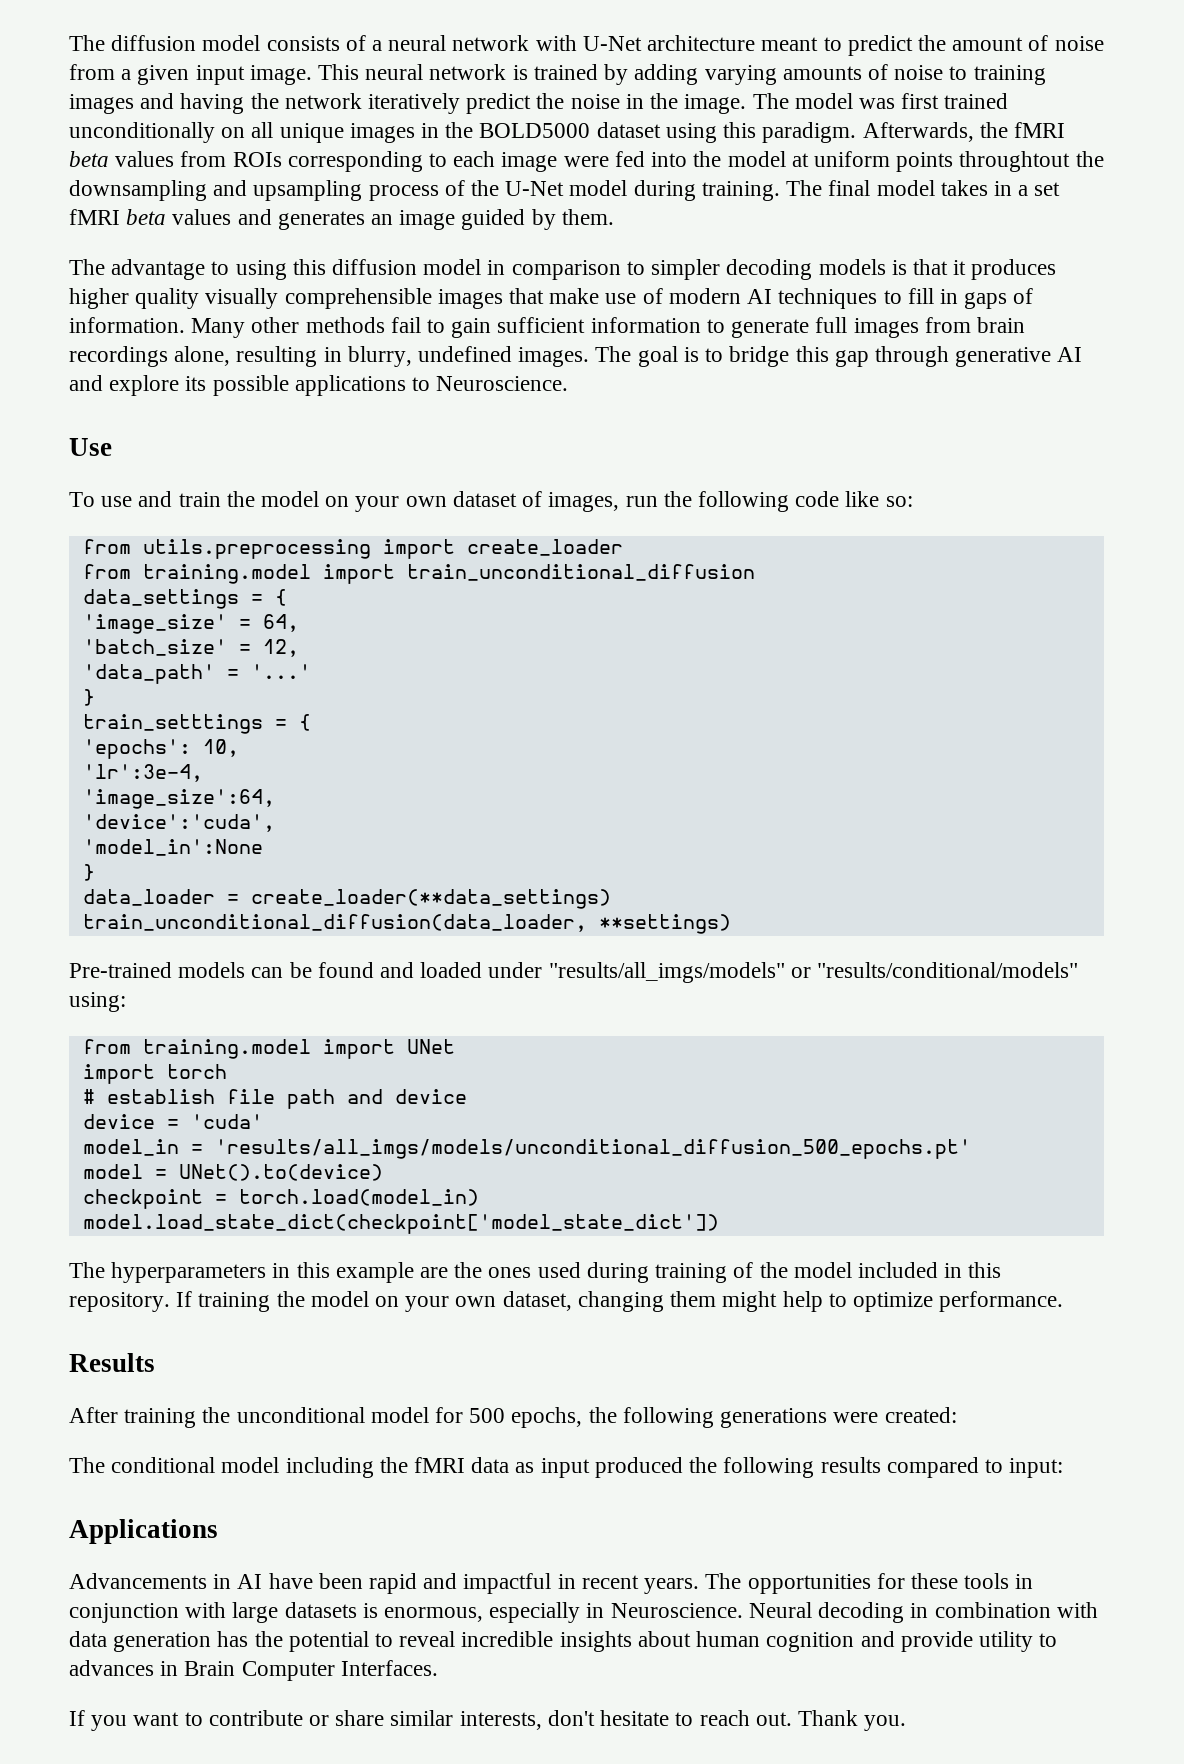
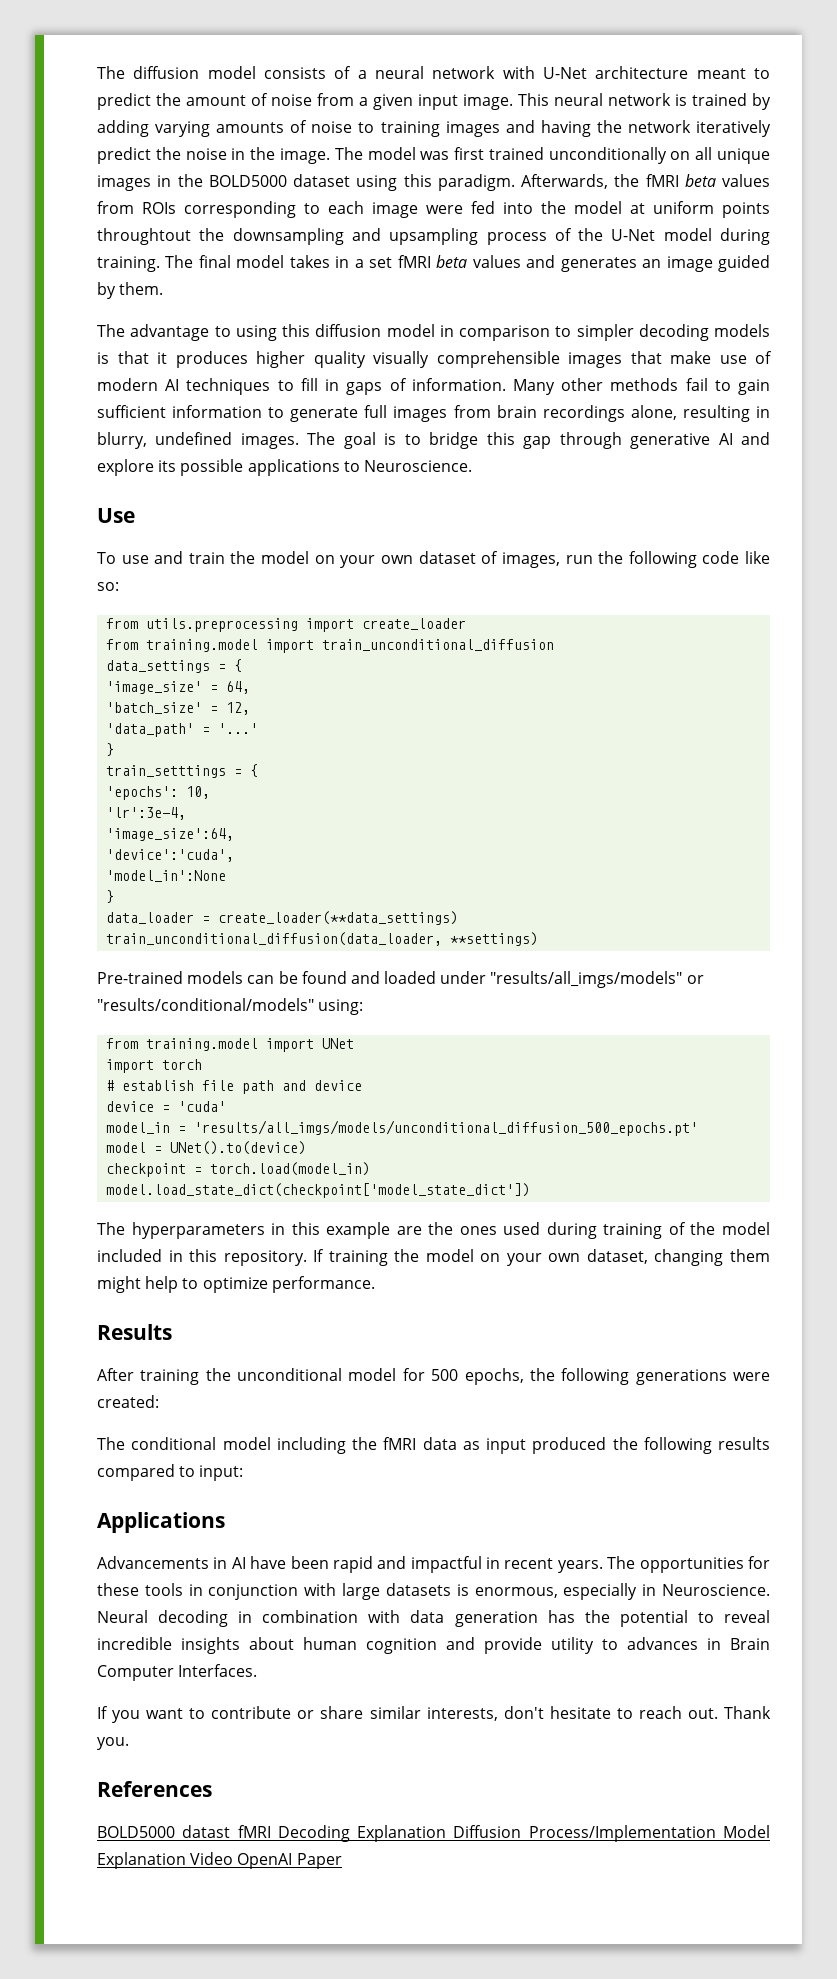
+ References
+ BOLD5000 datast fMRI Decoding Explanation Diffusion Process/Implementation Model Explanation Video OpenAI Paper

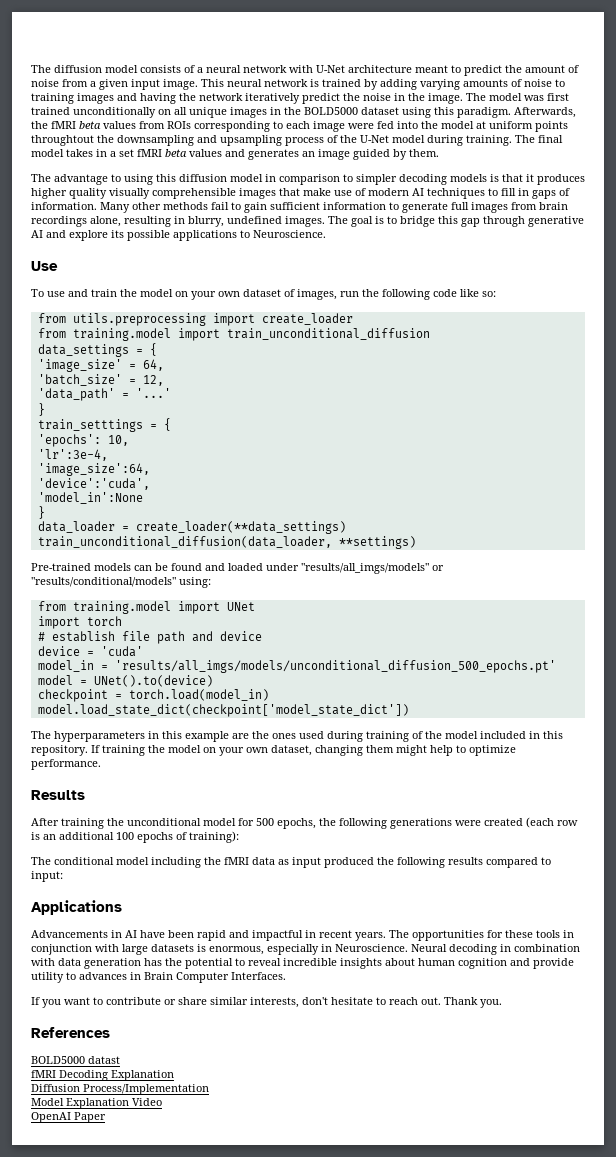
- After training the unconditional model for 500 epochs, the following generations were created:
+ After training the unconditional model for 500 epochs, the following generations were created (each row is an additional 100 epochs of training):
- BOLD5000 datast fMRI Decoding Explanation Diffusion Process/Implementation Model Explanation Video OpenAI Paper
+ BOLD5000 datast
+ fMRI Decoding Explanation
+ Diffusion Process/Implementation
+ Model Explanation Video
+ OpenAI Paper

